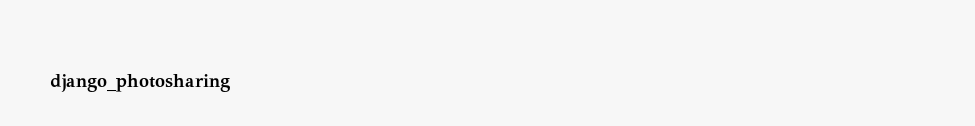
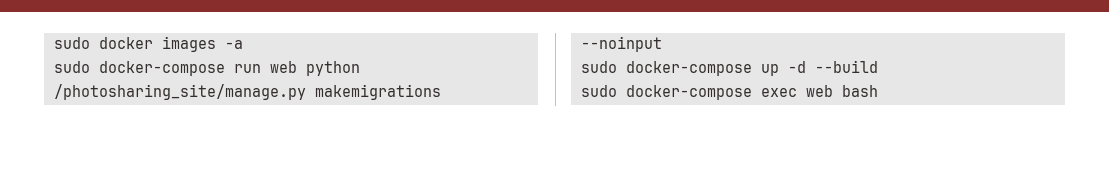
- django_photosharing
+ sudo docker images -a
+ sudo docker-compose run web python /photosharing_site/manage.py makemigrations --noinput
+ sudo docker-compose up -d --build
+ sudo docker-compose exec web bash

